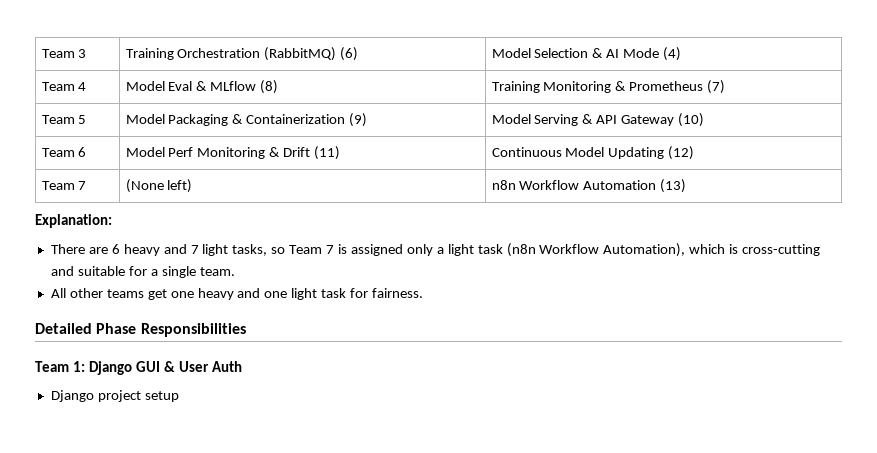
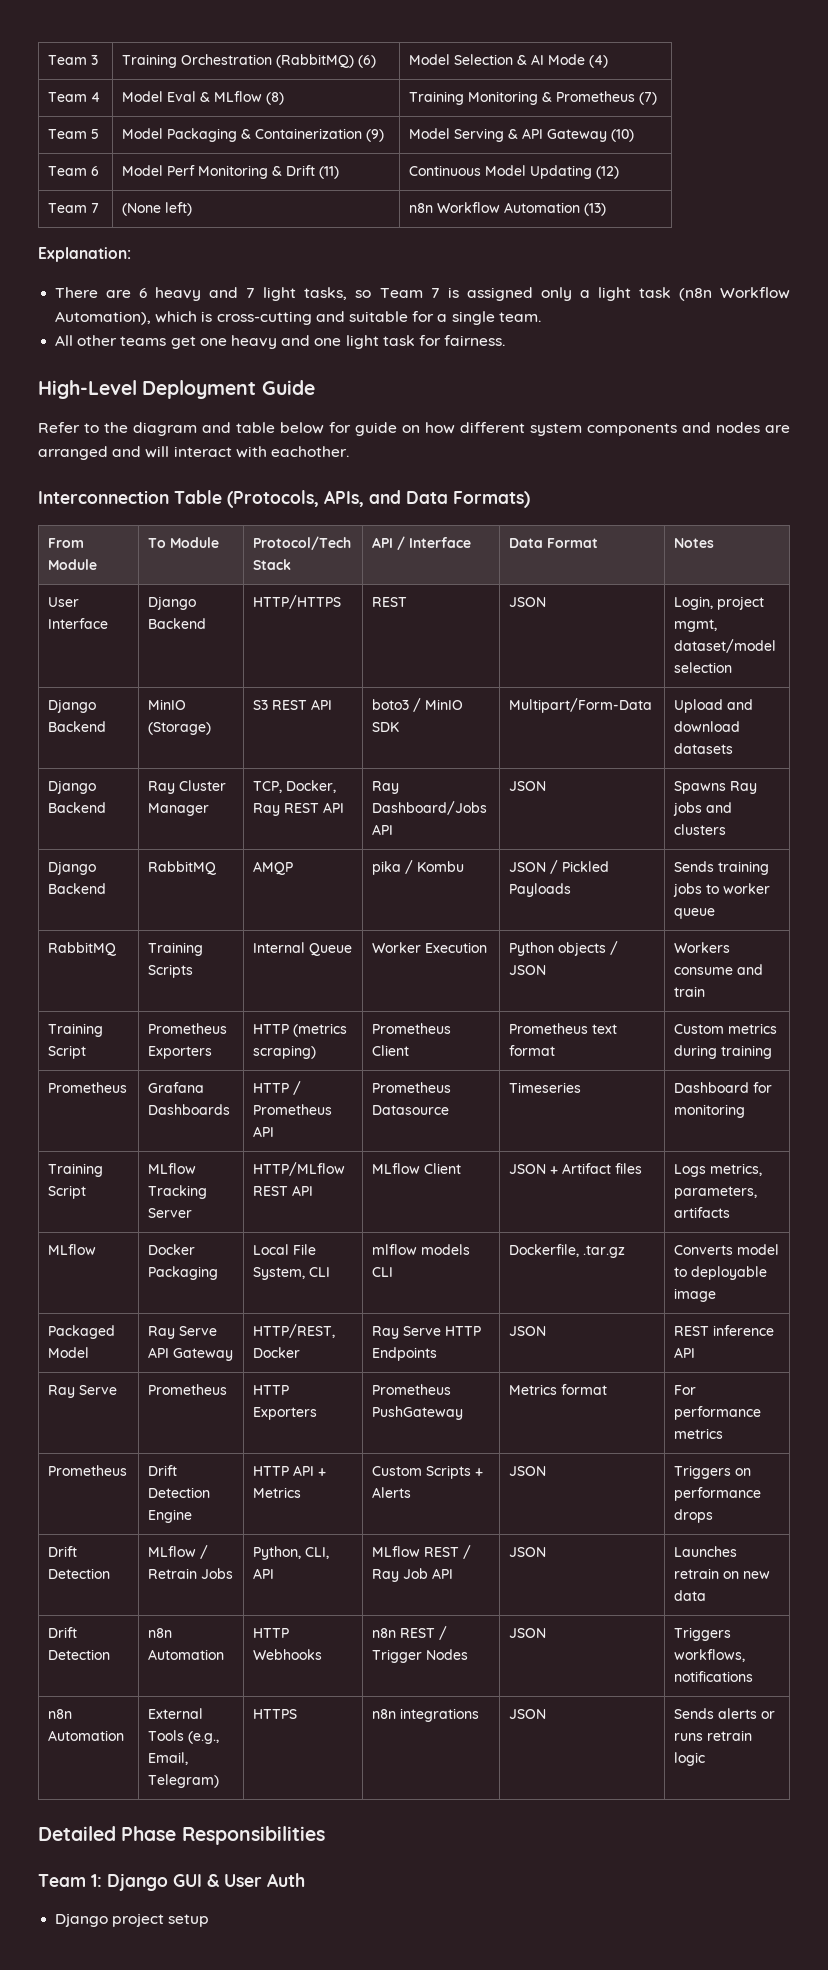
+ High-Level Deployment Guide
+ Refer to the diagram and table below for guide on how different system components and nodes are arranged and will interact with eachother.
+ Interconnection Table (Protocols, APIs, and Data Formats)
+ From Module | To Module | Protocol/Tech Stack | API / Interface | Data Format | Notes
+ User Interface | Django Backend | HTTP/HTTPS | REST | JSON | Login, project mgmt, dataset/model selection
+ Django Backend | MinIO (Storage) | S3 REST API | boto3 / MinIO SDK | Multipart/Form-Data | Upload and download datasets
+ Django Backend | Ray Cluster Manager | TCP, Docker, Ray REST API | Ray Dashboard/Jobs API | JSON | Spawns Ray jobs and clusters
+ Django Backend | RabbitMQ | AMQP | pika / Kombu | JSON / Pickled Payloads | Sends training jobs to worker queue
+ RabbitMQ | Training Scripts | Internal Queue | Worker Execution | Python objects / JSON | Workers consume and train
+ Training Script | Prometheus Exporters | HTTP (metrics scraping) | Prometheus Client | Prometheus text format | Custom metrics during training
+ Prometheus | Grafana Dashboards | HTTP / Prometheus API | Prometheus Datasource | Timeseries | Dashboard for monitoring
+ Training Script | MLflow Tracking Server | HTTP/MLflow REST API | MLflow Client | JSON + Artifact files | Logs metrics, parameters, artifacts
+ MLflow | Docker Packaging | Local File System, CLI | mlflow models CLI | Dockerfile, .tar.gz | Converts model to deployable image
+ Packaged Model | Ray Serve API Gateway | HTTP/REST, Docker | Ray Serve HTTP Endpoints | JSON | REST inference API
+ Ray Serve | Prometheus | HTTP Exporters | Prometheus PushGateway | Metrics format | For performance metrics
+ Prometheus | Drift Detection Engine | HTTP API + Metrics | Custom Scripts + Alerts | JSON | Triggers on performance drops
+ Drift Detection | MLflow / Retrain Jobs | Python, CLI, API | MLflow REST / Ray Job API | JSON | Launches retrain on new data
+ Drift Detection | n8n Automation | HTTP Webhooks | n8n REST / Trigger Nodes | JSON | Triggers workflows, notifications
+ n8n Automation | External Tools (e.g., Email, Telegram) | HTTPS | n8n integrations | JSON | Sends alerts or runs retrain logic

